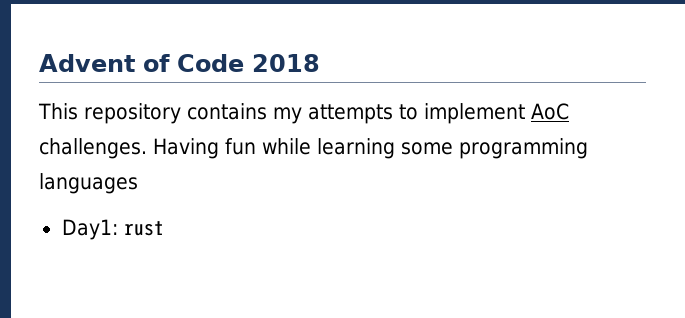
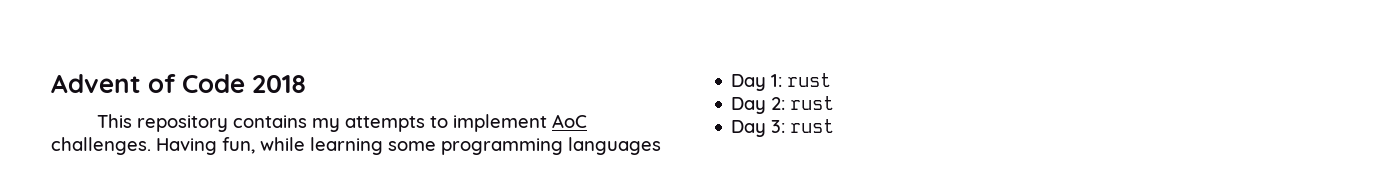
- Having fun while learning some programming languages
+ Having fun, while learning some programming languages
- Day1: rust
+ Day 1: rust
+ Day 2: rust
+ Day 3: rust

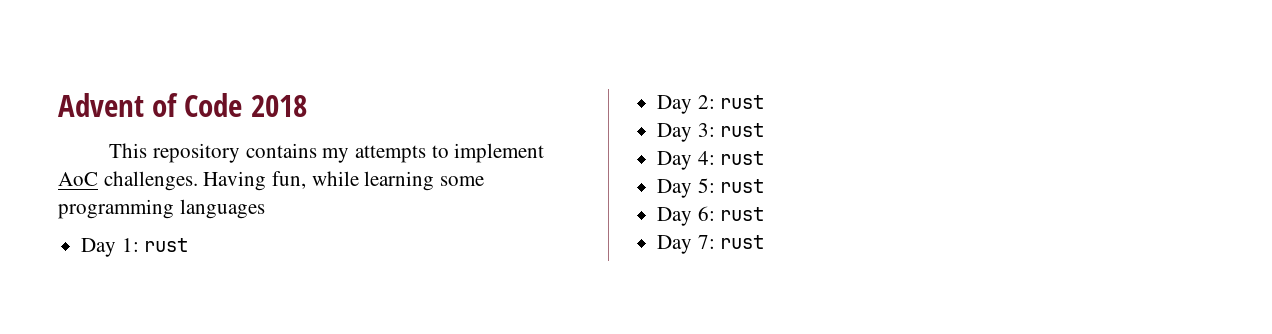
+ Day 4: rust
+ Day 5: rust
+ Day 6: rust
+ Day 7: rust

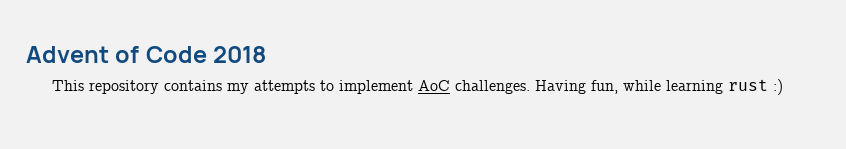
- Having fun, while learning some programming languages
- Day 1: rust
- Day 2: rust
- Day 3: rust
- Day 4: rust
- Day 5: rust
- Day 6: rust
- Day 7: rust
+ Having fun, while learning rust :)

